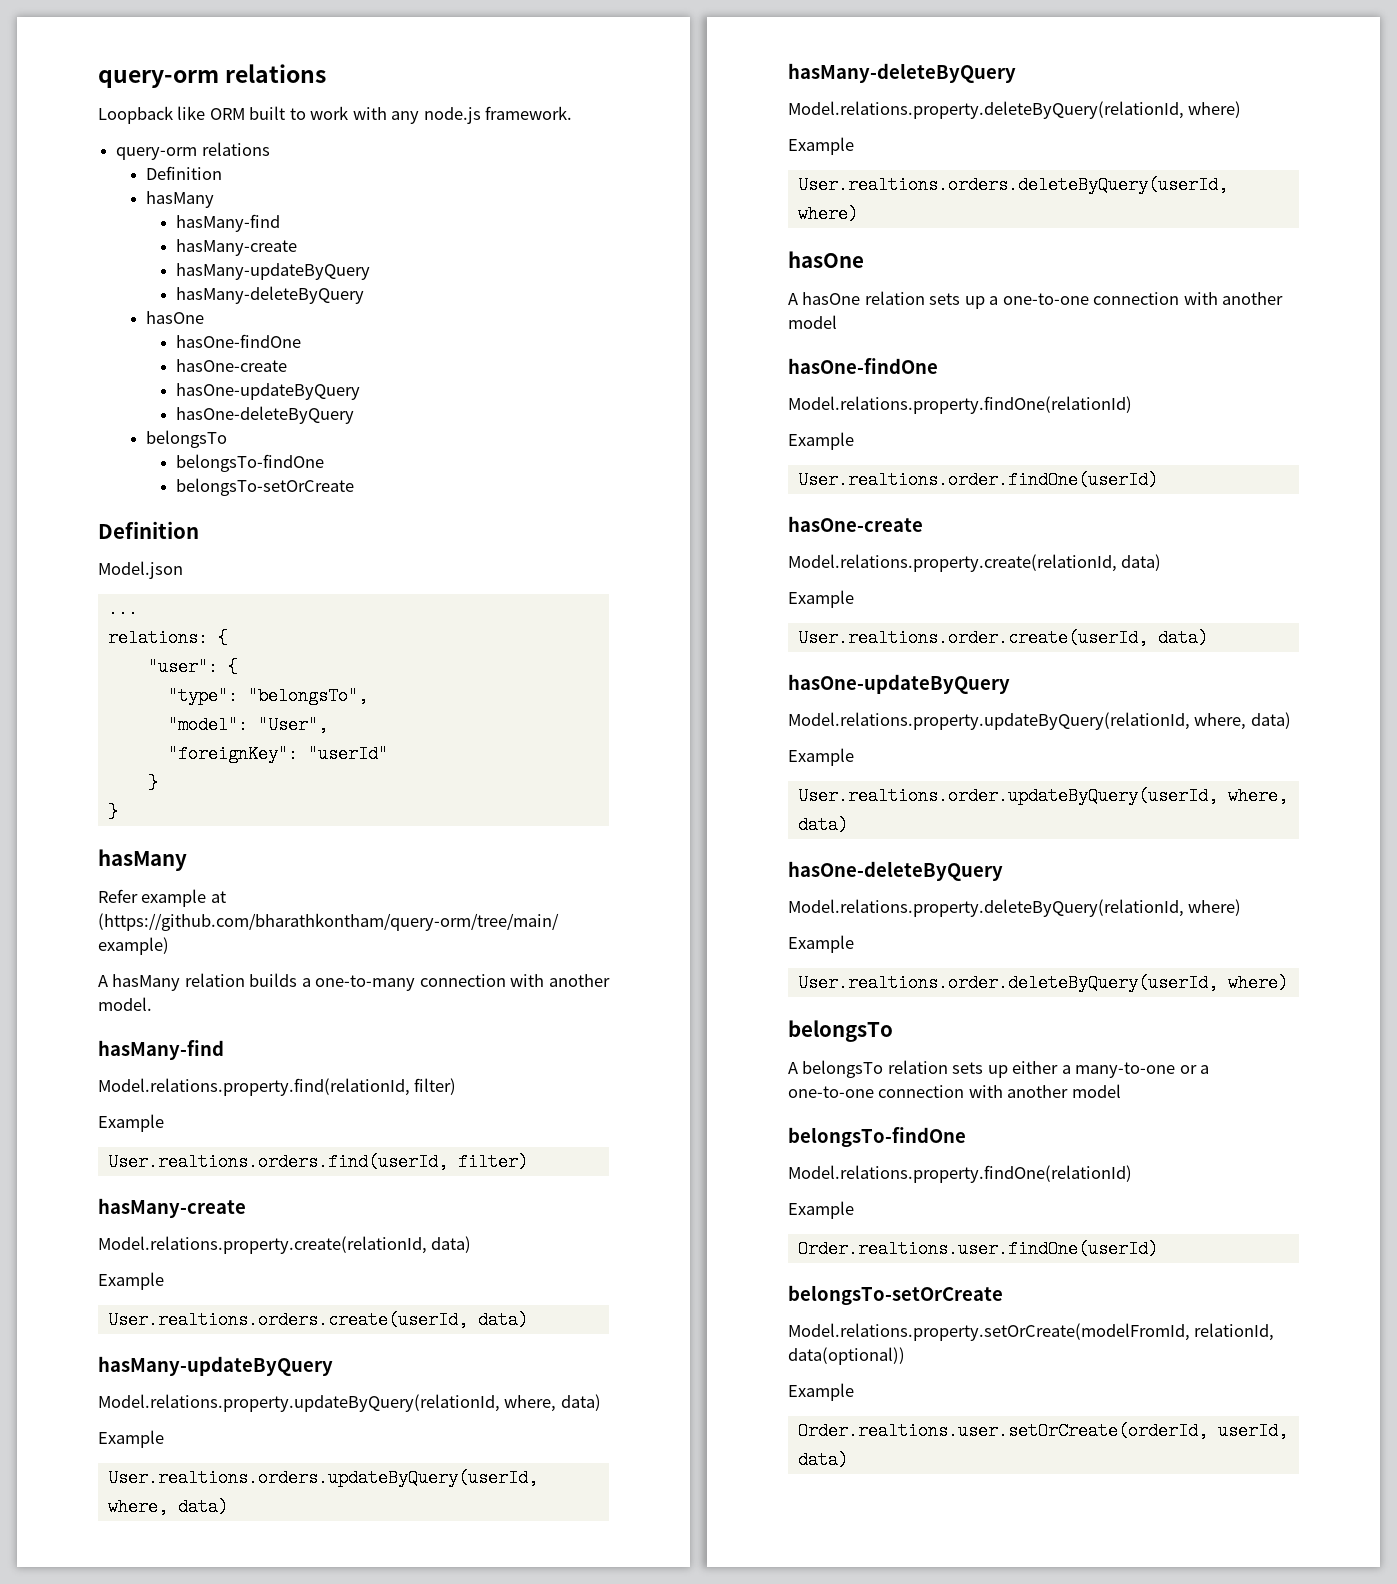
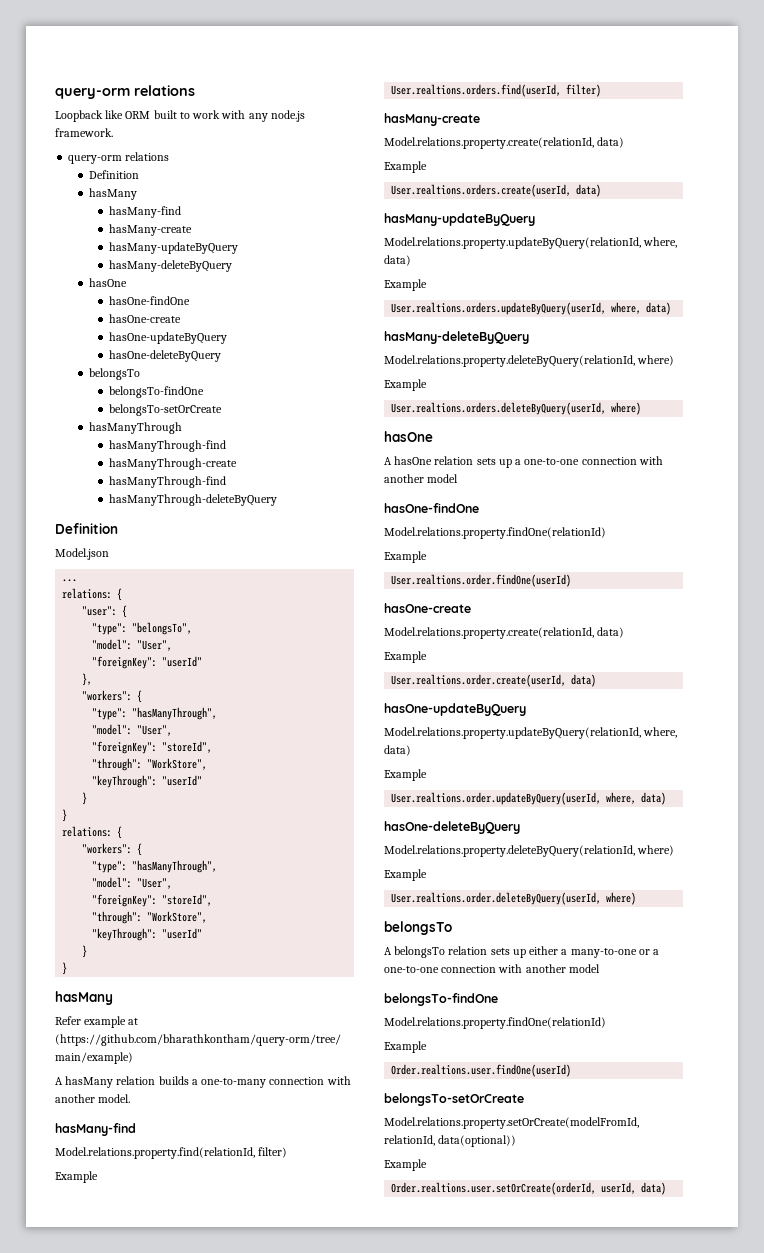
+ hasManyThrough
+ hasManyThrough-find
+ hasManyThrough-create
+ hasManyThrough-find
+ hasManyThrough-deleteByQuery
+ },
+ "workers": {
+ "type": "hasManyThrough",
+ "model": "User",
+ "foreignKey": "storeId",
+ "through": "WorkStore",
+ "keyThrough": "userId"
+ }
+ }
+ relations: {
+ "workers": {
+ "type": "hasManyThrough",
+ "model": "User",
+ "foreignKey": "storeId",
+ "through": "WorkStore",
+ "keyThrough": "userId"

